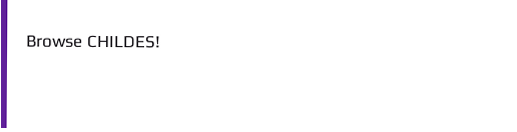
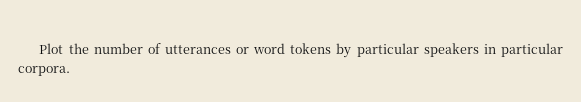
- Browse CHILDES!
+ Plot the number of utterances or word tokens by particular speakers in particular corpora.

